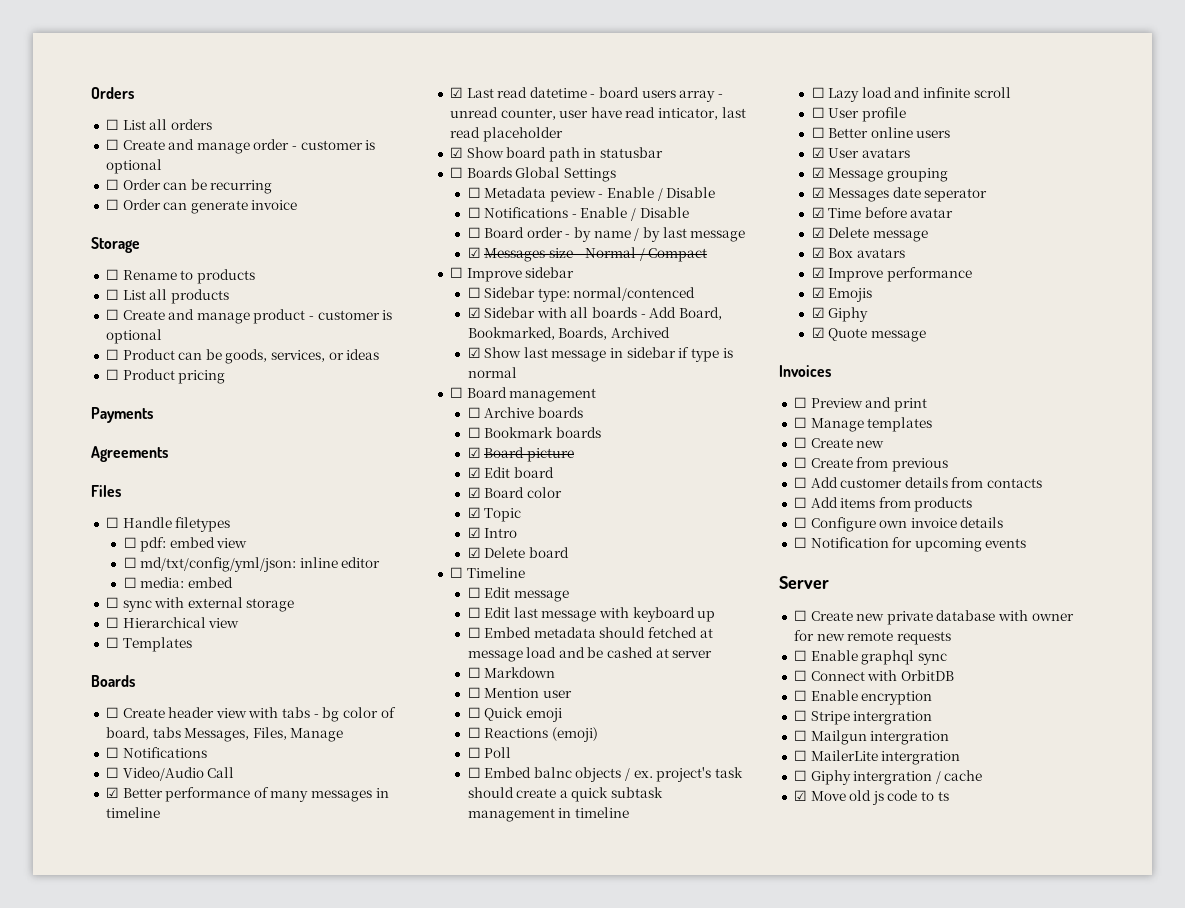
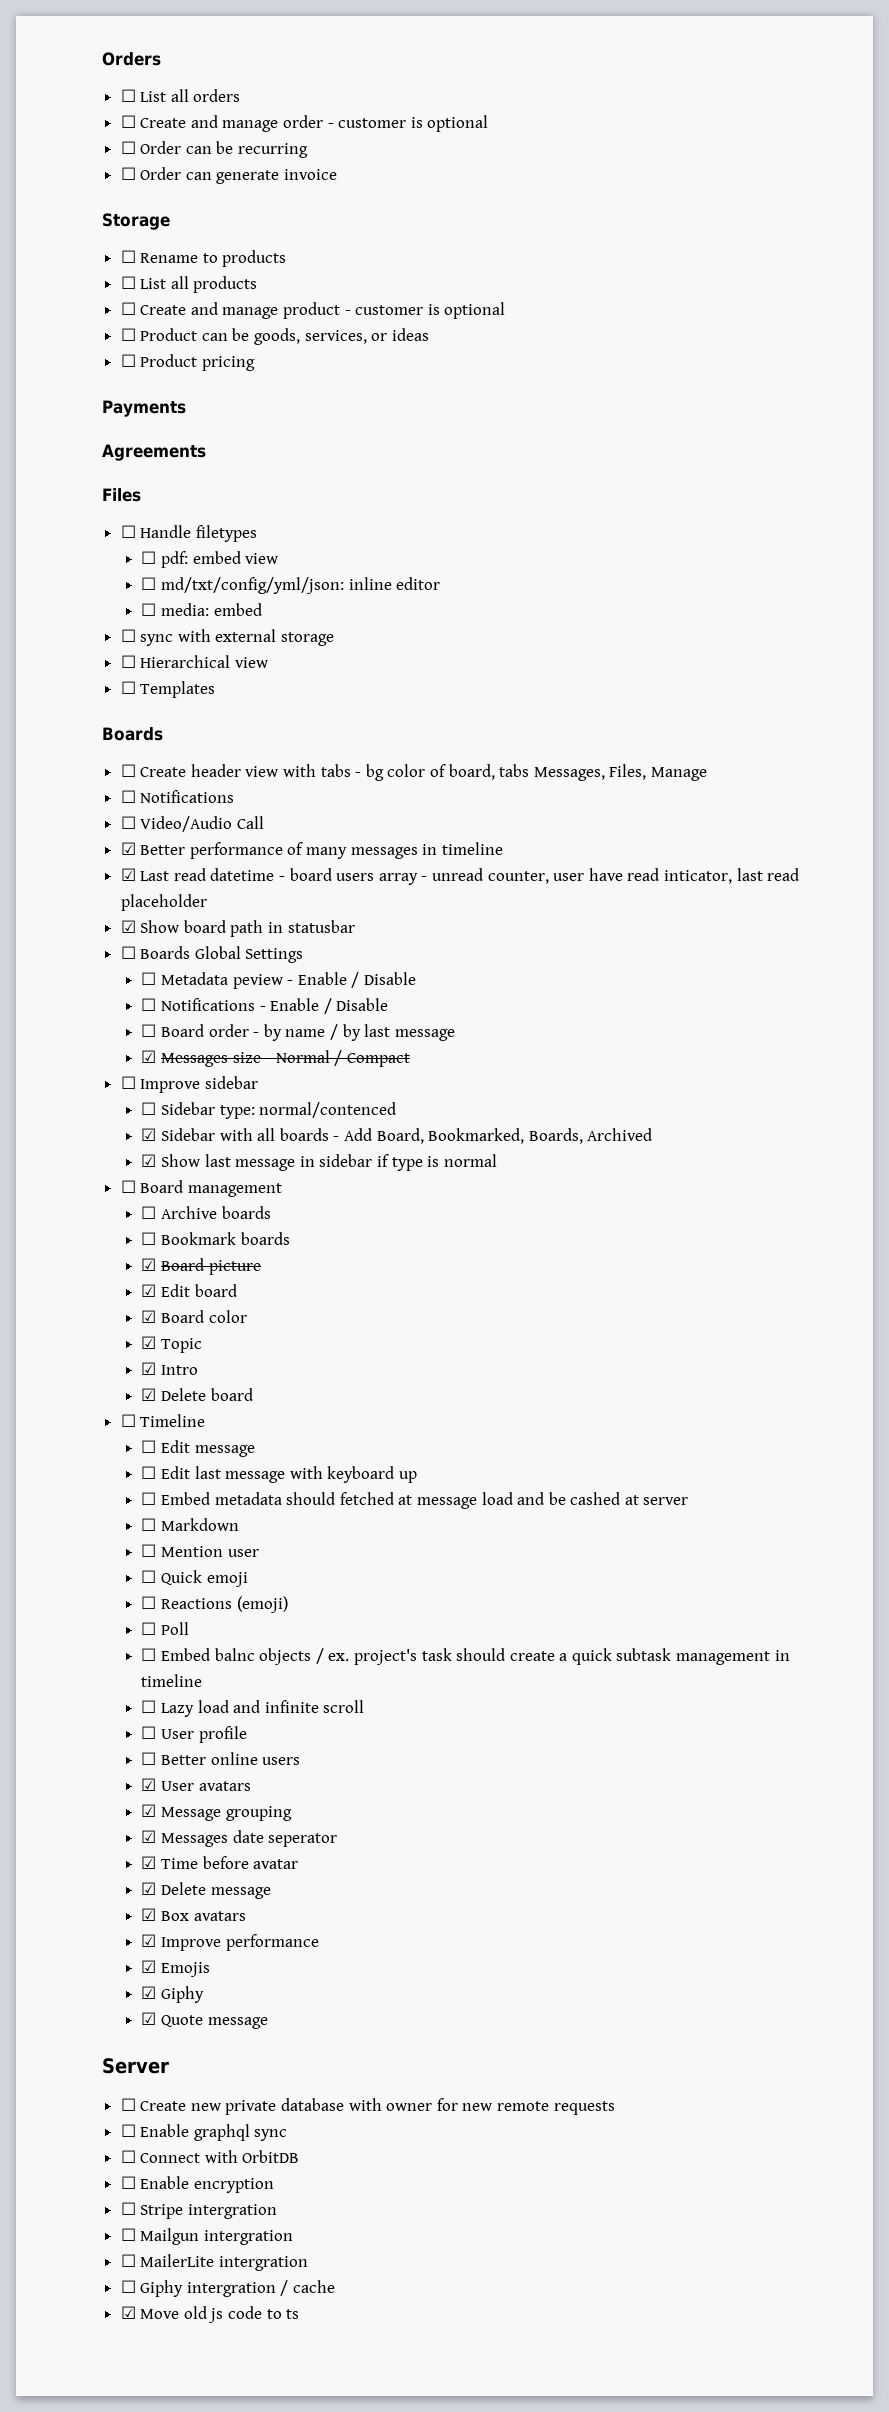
- Invoices
- ☐ Preview and print
- ☐ Manage templates
- ☐ Create new
- ☐ Create from previous
- ☐ Add customer details from contacts
- ☐ Add items from products
- ☐ Configure own invoice details
- ☐ Notification for upcoming events

